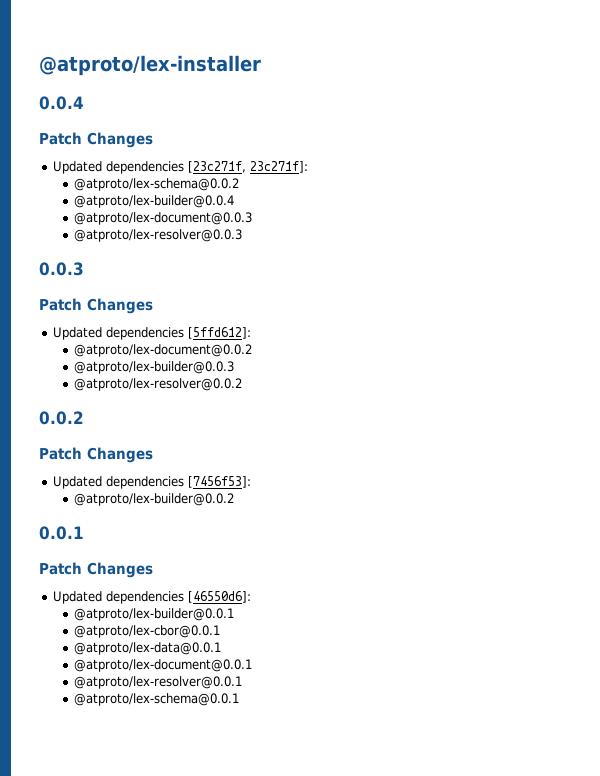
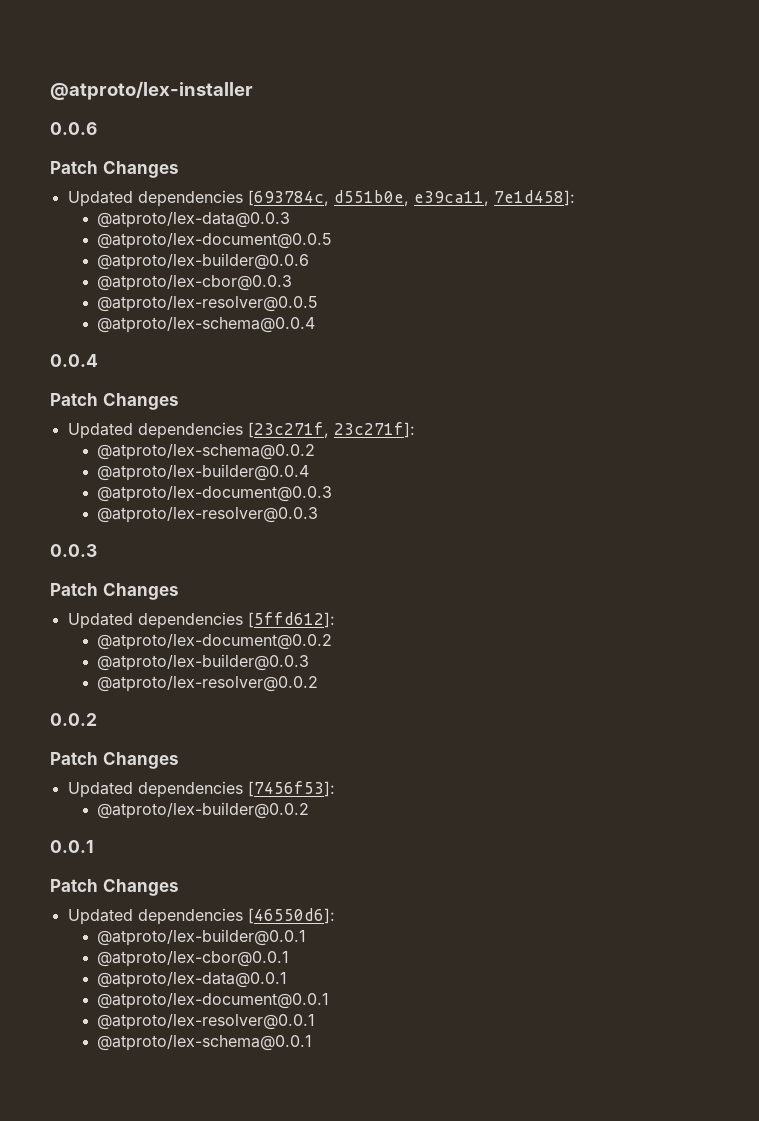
+ 0.0.6
+ Patch Changes
+ Updated dependencies [693784c, d551b0e, e39ca11, 7e1d458]:
+ @atproto/lex-data@0.0.3
+ @atproto/lex-document@0.0.5
+ @atproto/lex-builder@0.0.6
+ @atproto/lex-cbor@0.0.3
+ @atproto/lex-resolver@0.0.5
+ @atproto/lex-schema@0.0.4

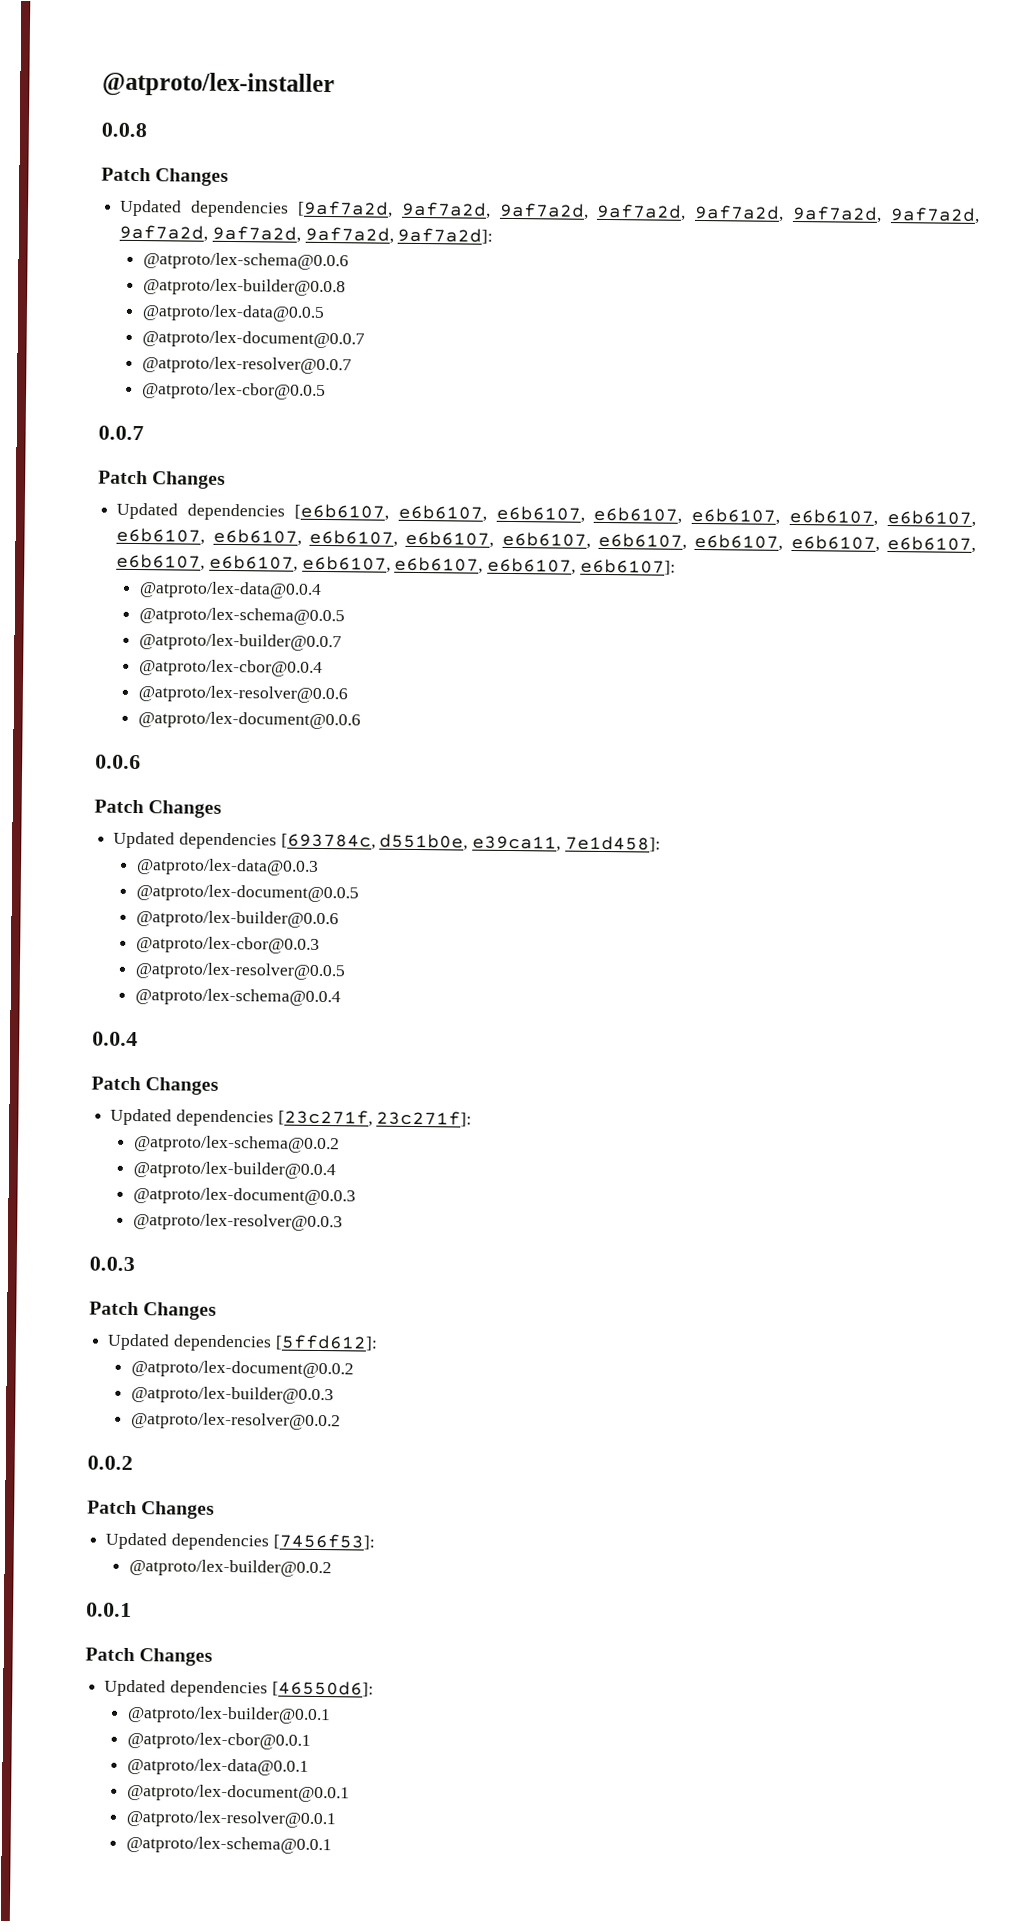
+ 0.0.8
+ Patch Changes
+ Updated dependencies [9af7a2d, 9af7a2d, 9af7a2d, 9af7a2d, 9af7a2d, 9af7a2d, 9af7a2d, 9af7a2d, 9af7a2d, 9af7a2d, 9af7a2d]:
+ @atproto/lex-schema@0.0.6
+ @atproto/lex-builder@0.0.8
+ @atproto/lex-data@0.0.5
+ @atproto/lex-document@0.0.7
+ @atproto/lex-resolver@0.0.7
+ @atproto/lex-cbor@0.0.5
+ 0.0.7
+ Patch Changes
+ Updated dependencies [e6b6107, e6b6107, e6b6107, e6b6107, e6b6107, e6b6107, e6b6107, e6b6107, e6b6107, e6b6107, e6b6107, e6b6107, e6b6107, e6b6107, e6b6107, e6b6107, e6b6107, e6b6107, e6b6107, e6b6107, e6b6107, e6b6107]:
+ @atproto/lex-data@0.0.4
+ @atproto/lex-schema@0.0.5
+ @atproto/lex-builder@0.0.7
+ @atproto/lex-cbor@0.0.4
+ @atproto/lex-resolver@0.0.6
+ @atproto/lex-document@0.0.6

